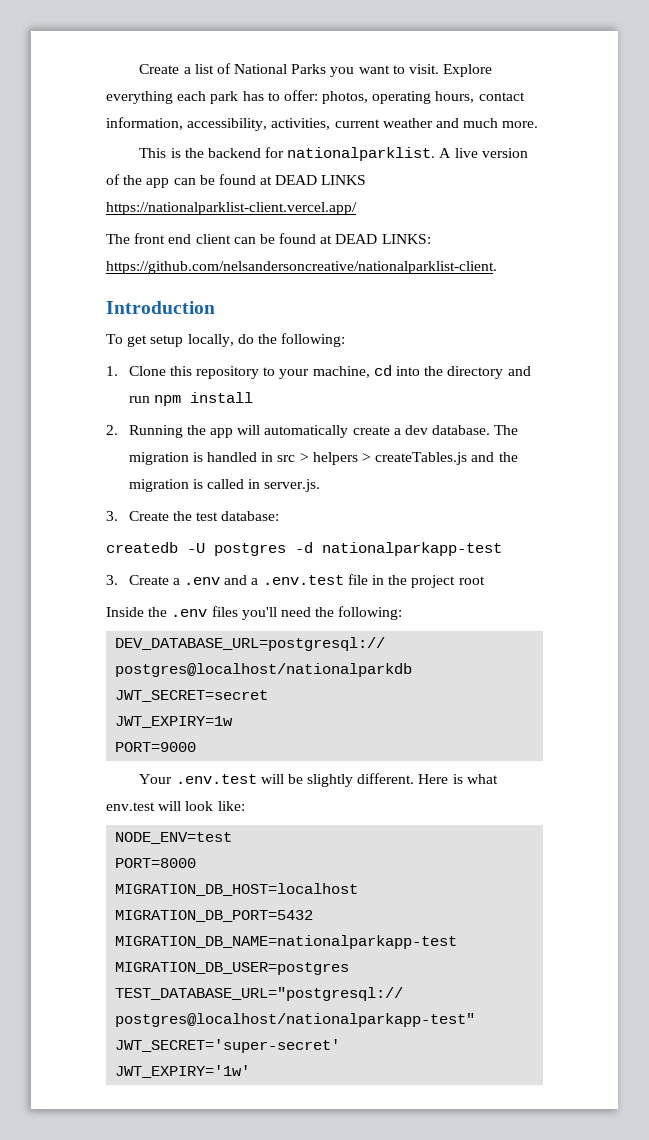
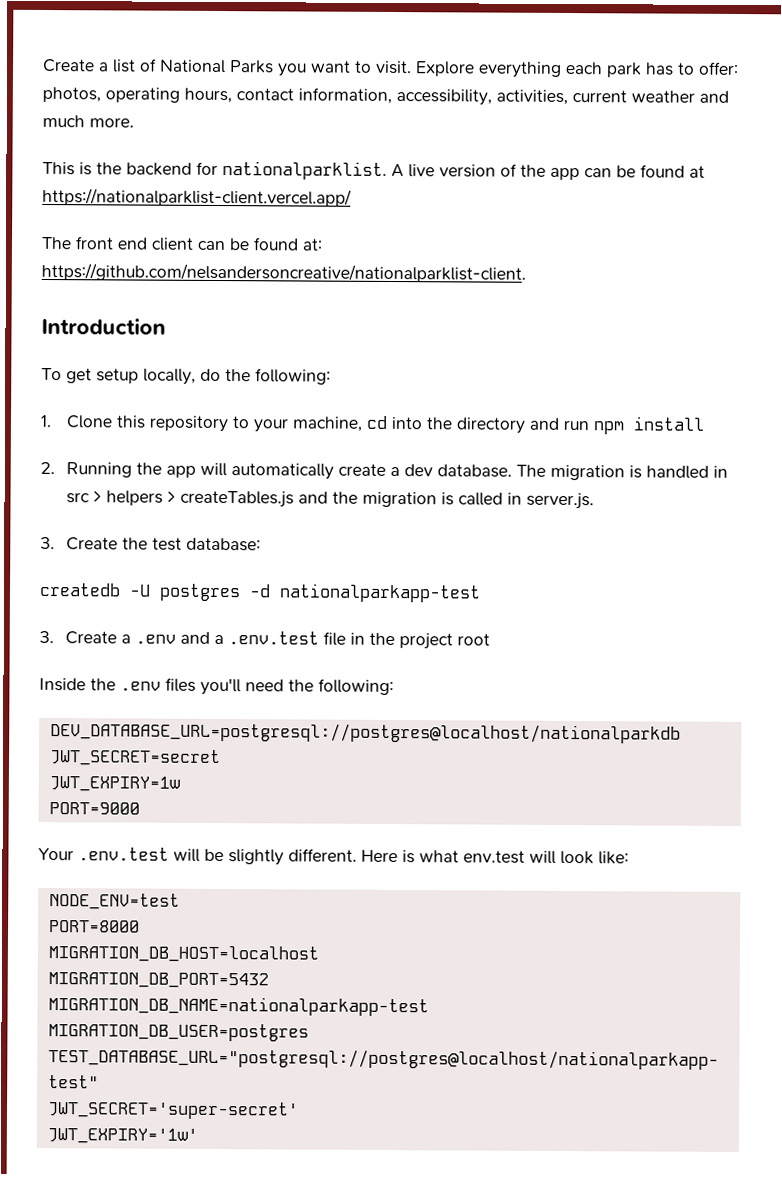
- A live version of the app can be found at DEAD LINKS https://nationalparklist-client.vercel.app/
+ A live version of the app can be found at https://nationalparklist-client.vercel.app/
- The front end client can be found at DEAD LINKS: https://github.com/nelsandersoncreative/nationalparklist-client.
+ The front end client can be found at: https://github.com/nelsandersoncreative/nationalparklist-client.

